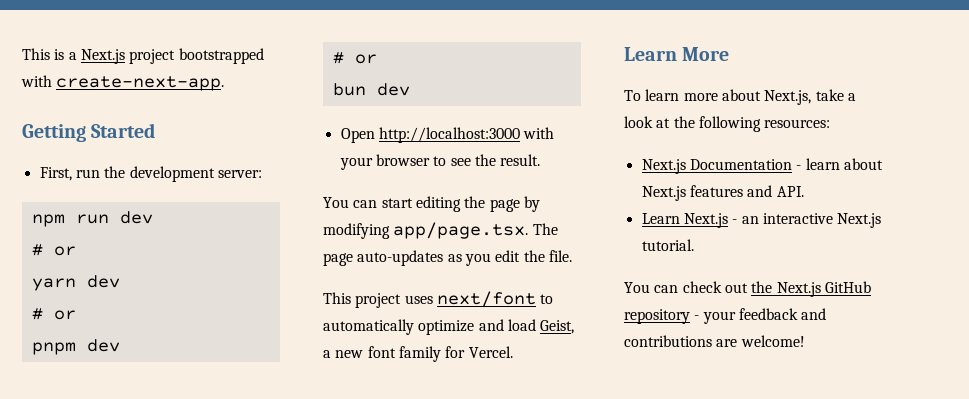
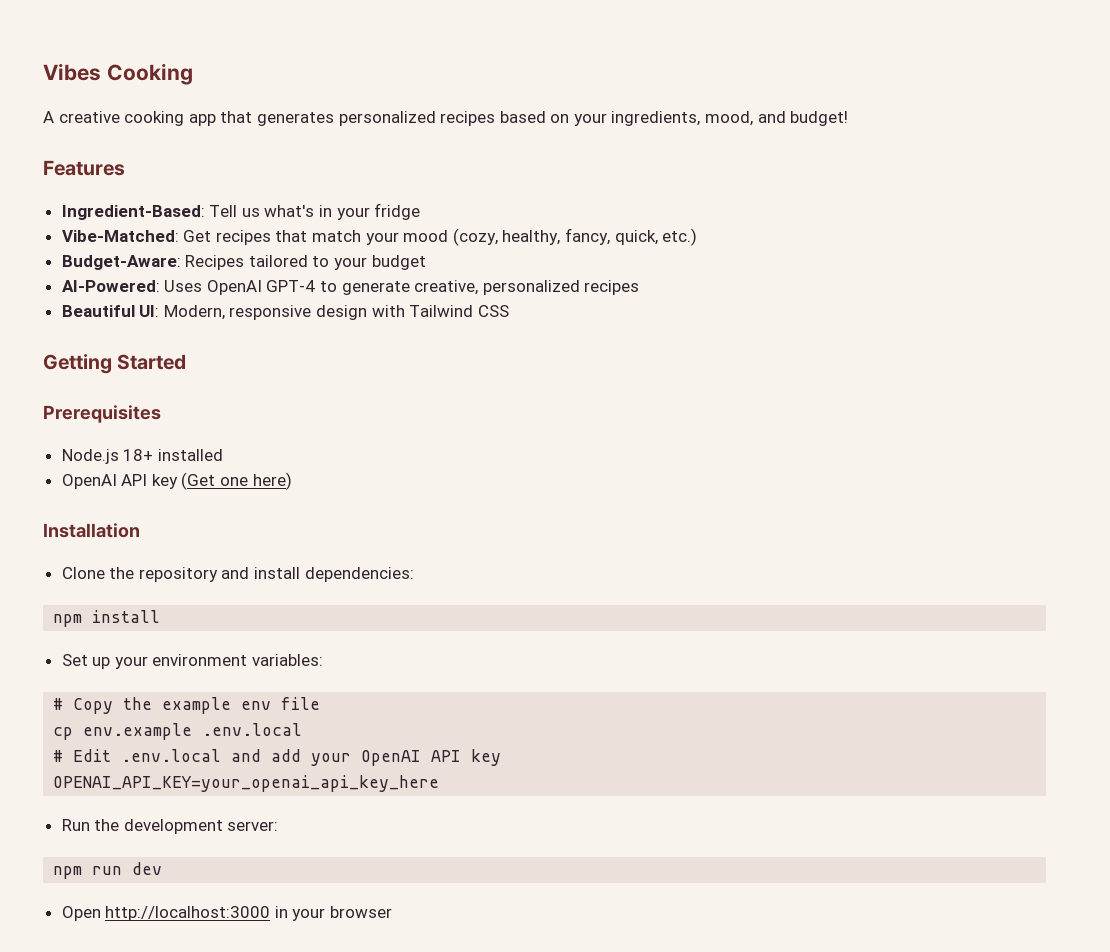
- This is a Next.js project bootstrapped with create-next-app.
+ Vibes Cooking
+ A creative cooking app that generates personalized recipes based on your ingredients, mood, and budget!
+ Features
+ Ingredient-Based: Tell us what's in your fridge
+ Vibe-Matched: Get recipes that match your mood (cozy, healthy, fancy, quick, etc.)
+ Budget-Aware: Recipes tailored to your budget
+ AI-Powered: Uses OpenAI GPT-4 to generate creative, personalized recipes
+ Beautiful UI: Modern, responsive design with Tailwind CSS
  Getting Started
- First, run the development server:
+ Prerequisites
+ Node.js 18+ installed
+ OpenAI API key (Get one here)
+ Installation
+ Clone the repository and install dependencies:
+ npm install
+ Set up your environment variables:
+ # Copy the example env file
+ cp env.example .env.local
+ # Edit .env.local and add your OpenAI API key
+ OPENAI_API_KEY=your_openai_api_key_here
+ Run the development server:
  npm run dev
- # or
- yarn dev
- # or
- pnpm dev
- # or
- bun dev
- Open http://localhost:3000 with your browser to see the result.
- You can start editing the page by modifying app/page.tsx. The page auto-updates as you edit the file.
- This project uses next/font to automatically optimize and load Geist, a new font family for Vercel.
- Learn More
- To learn more about Next.js, take a look at the following resources:
- Next.js Documentation - learn about Next.js features and API.
- Learn Next.js - an interactive Next.js tutorial.
- You can check out the Next.js GitHub repository - your feedback and contributions are welcome!
+ Open http://localhost:3000 in your browser

